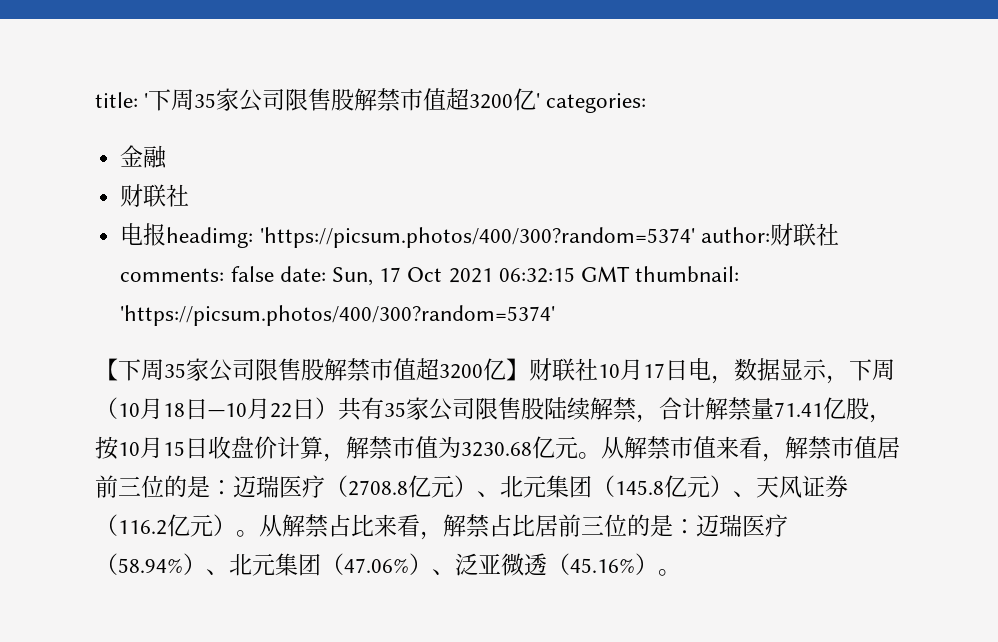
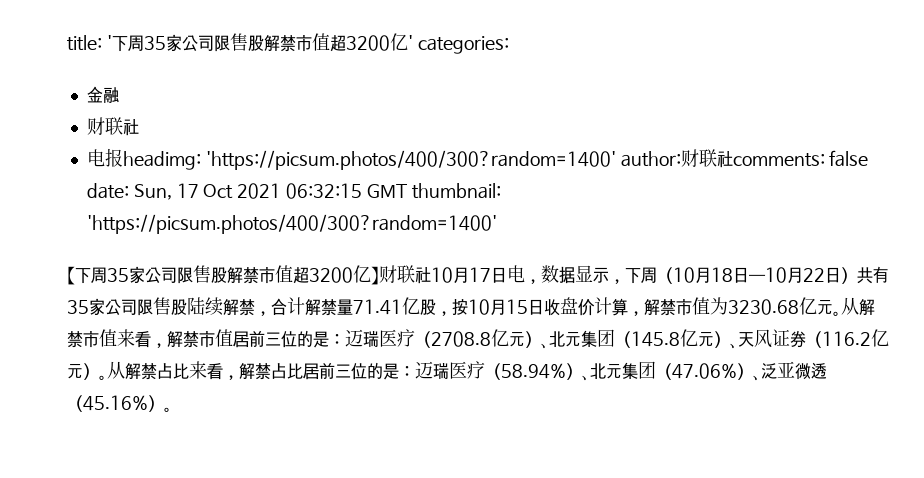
- 电报headimg: 'https://picsum.photos/400/300?random=5374' author:财联社comments: false date: Sun, 17 Oct 2021 06:32:15 GMT thumbnail: 'https://picsum.photos/400/300?random=5374'
+ 电报headimg: 'https://picsum.photos/400/300?random=1400' author:财联社comments: false date: Sun, 17 Oct 2021 06:32:15 GMT thumbnail: 'https://picsum.photos/400/300?random=1400'

